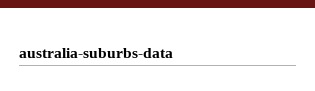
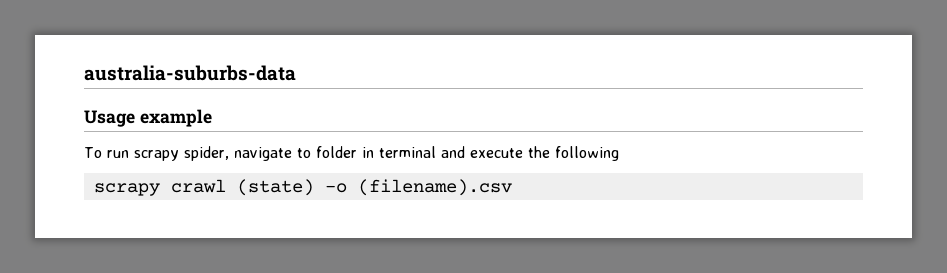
+ Usage example
+ To run scrapy spider, navigate to folder in terminal and execute the following
+ scrapy crawl (state) -o (filename).csv

